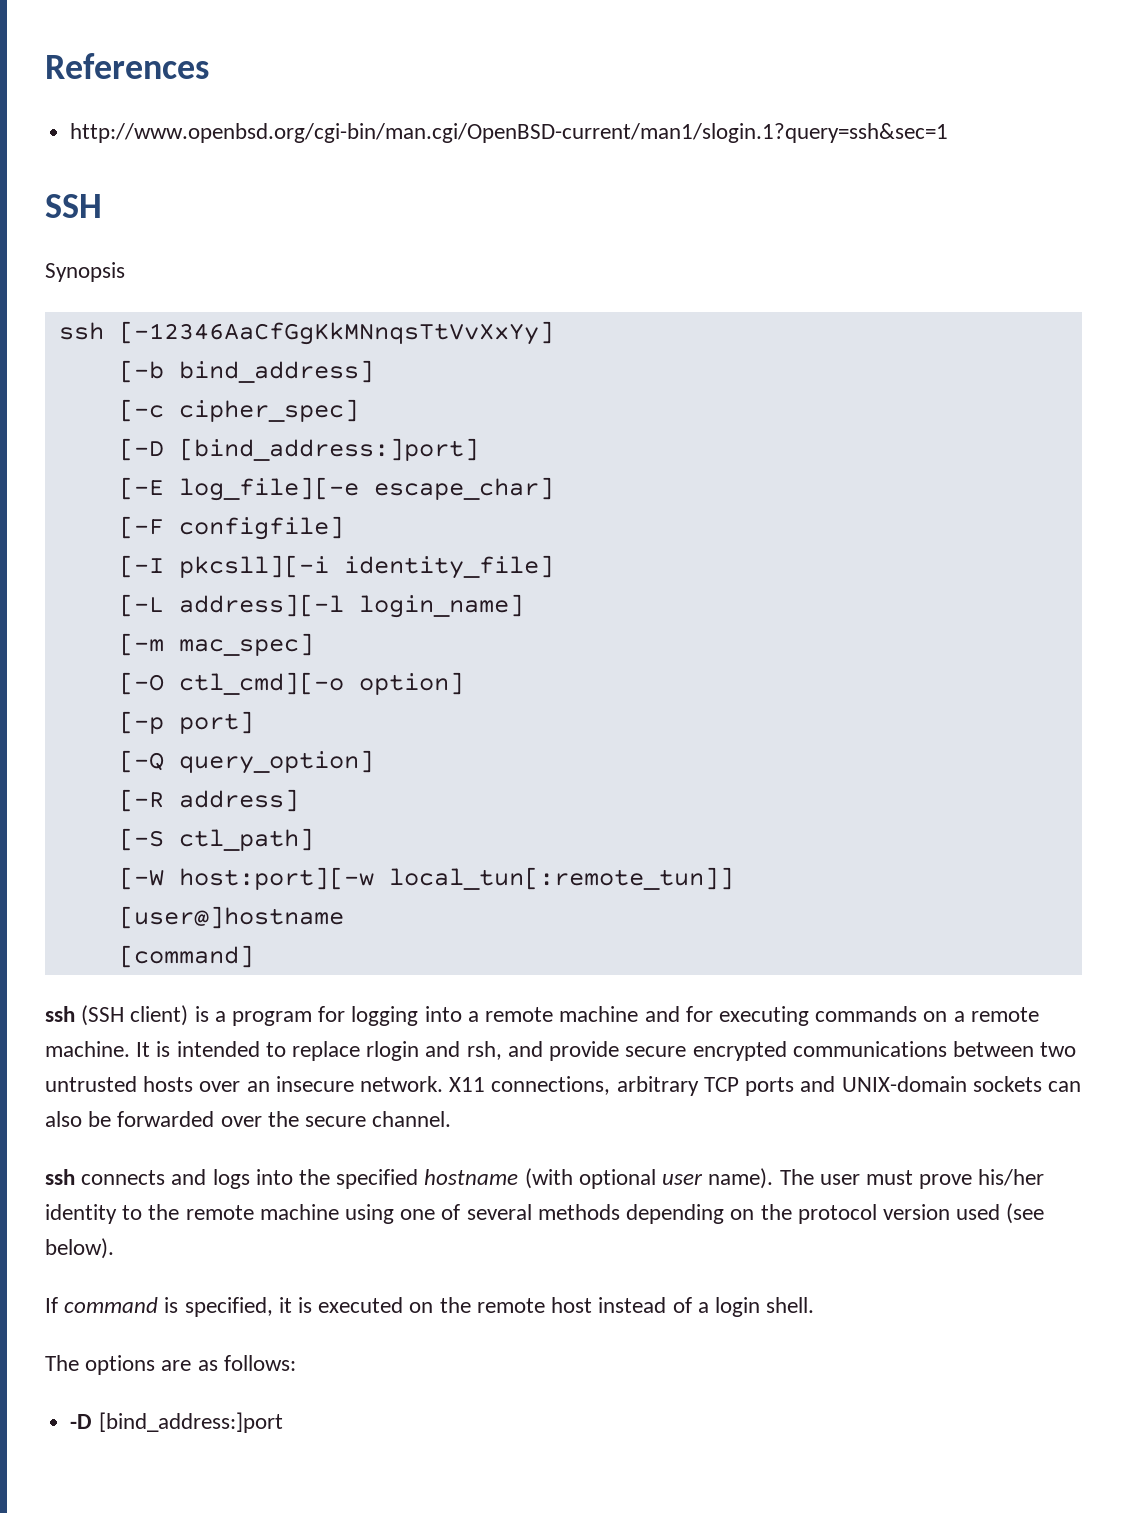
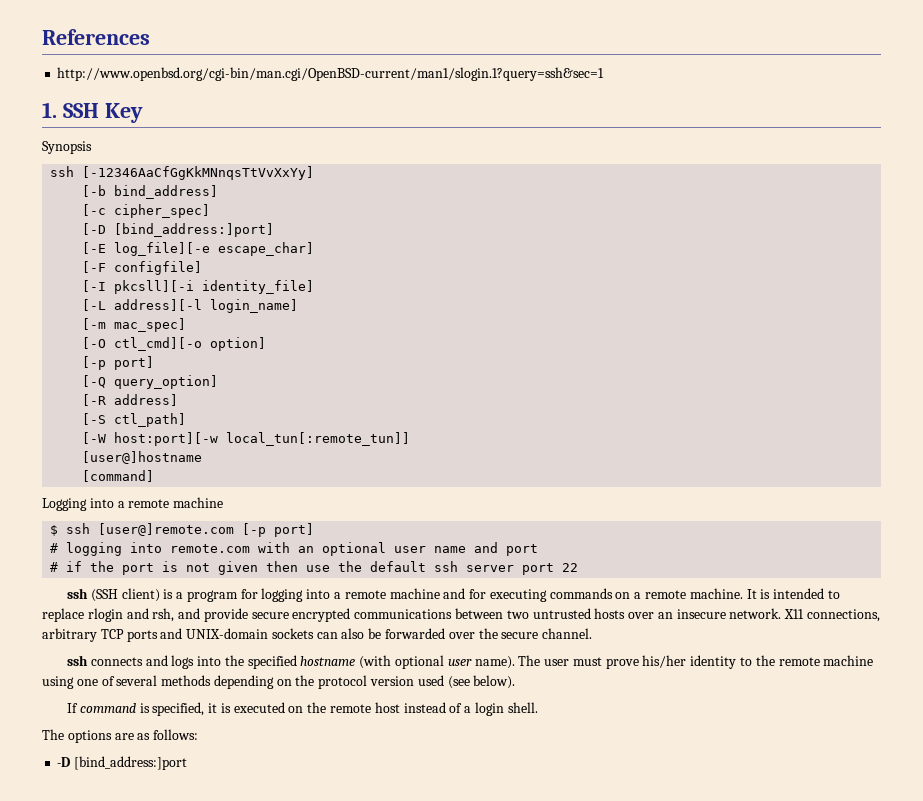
- SSH
+ 1. SSH Key
+ Logging into a remote machine
+ $ ssh [user@]remote.com [-p port]
+ # logging into remote.com with an optional user name and port
+ # if the port is not given then use the default ssh server port 22

